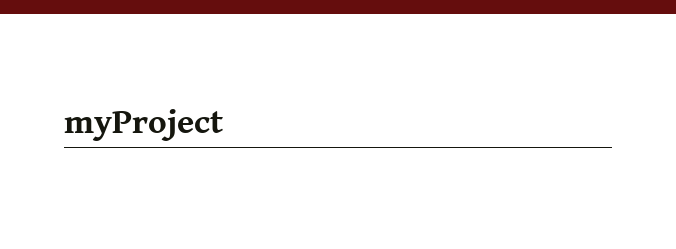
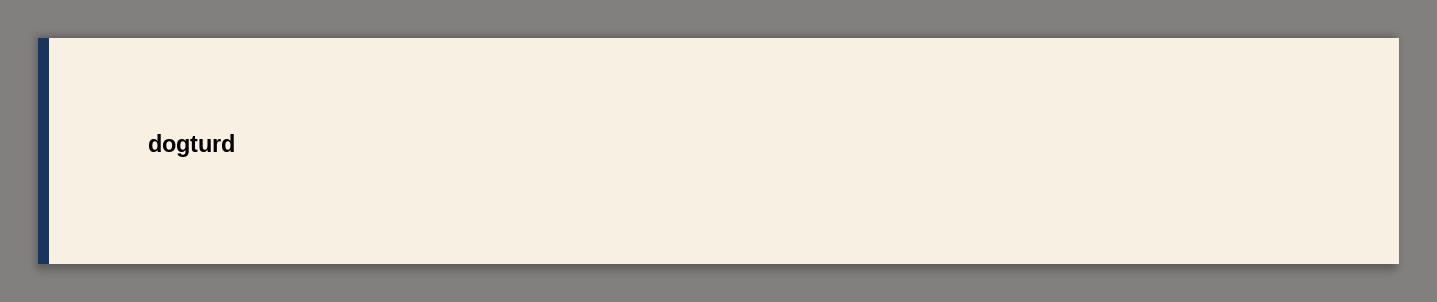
- myProject
+ dogturd

